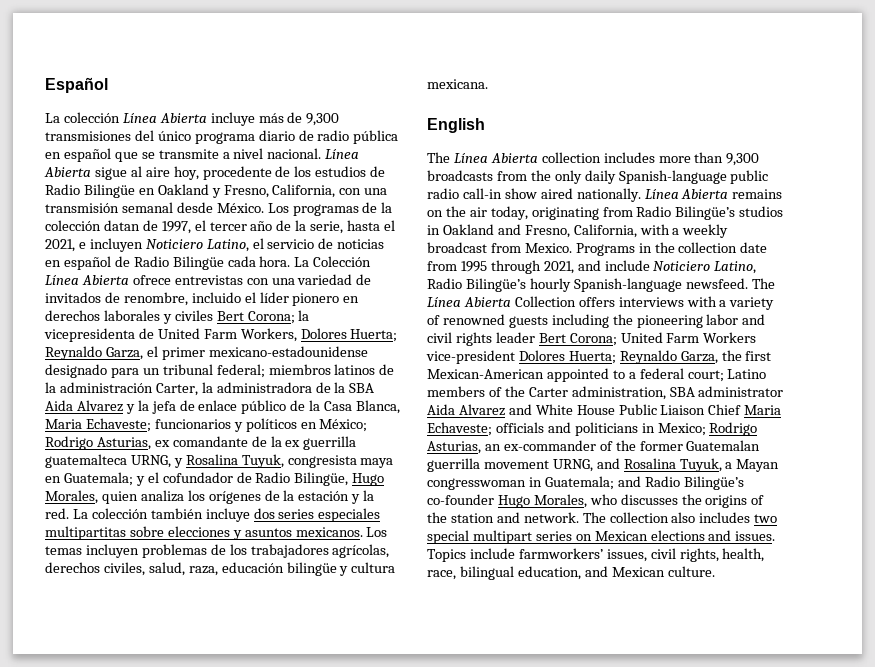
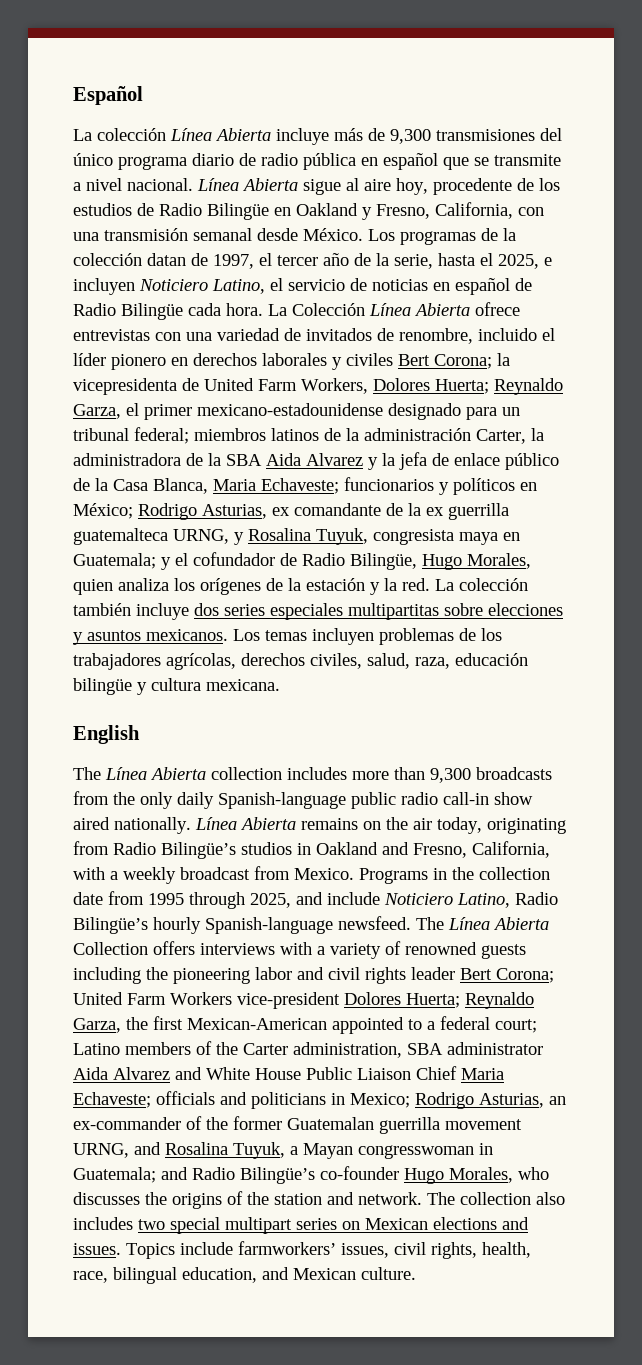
- Los programas de la colección datan de 1997, el tercer año de la serie, hasta el 2021, e incluyen Noticiero Latino, el servicio de noticias en español de Radio Bilingüe cada hora.
+ Los programas de la colección datan de 1997, el tercer año de la serie, hasta el 2025, e incluyen Noticiero Latino, el servicio de noticias en español de Radio Bilingüe cada hora.
- Programs in the collection date from 1995 through 2021, and include Noticiero Latino, Radio Bilingüe’s hourly Spanish-language newsfeed.
+ Programs in the collection date from 1995 through 2025, and include Noticiero Latino, Radio Bilingüe’s hourly Spanish-language newsfeed.

